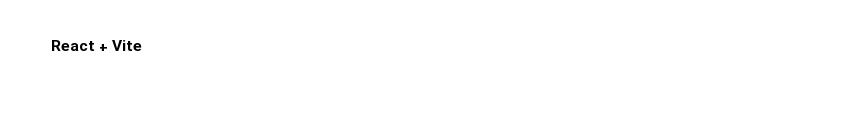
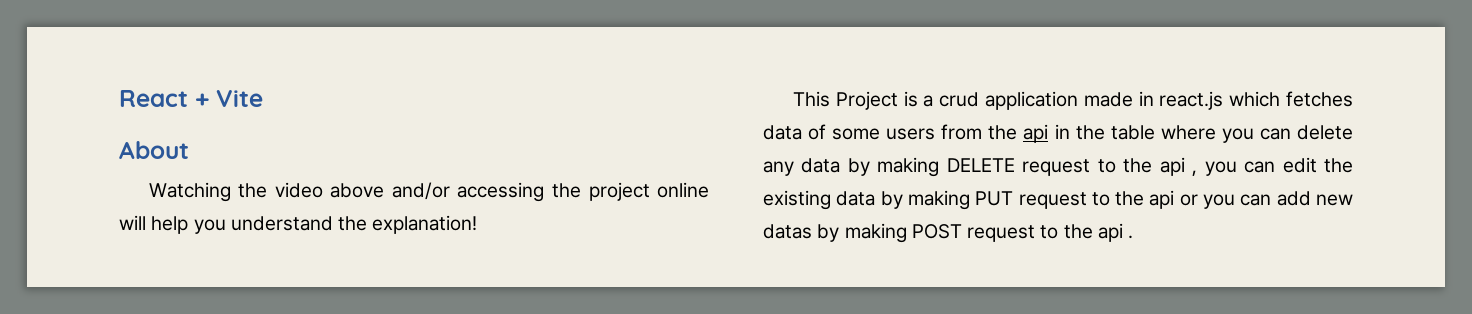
+ About
+ Watching the video above and/or accessing the project online will help you understand the explanation!
+ This Project is a crud application made in react.js which fetches data of some users from the api in the table where you can delete any data by making DELETE request to the api , you can edit the existing data by making PUT request to the api or you can add new datas by making POST request to the api .

